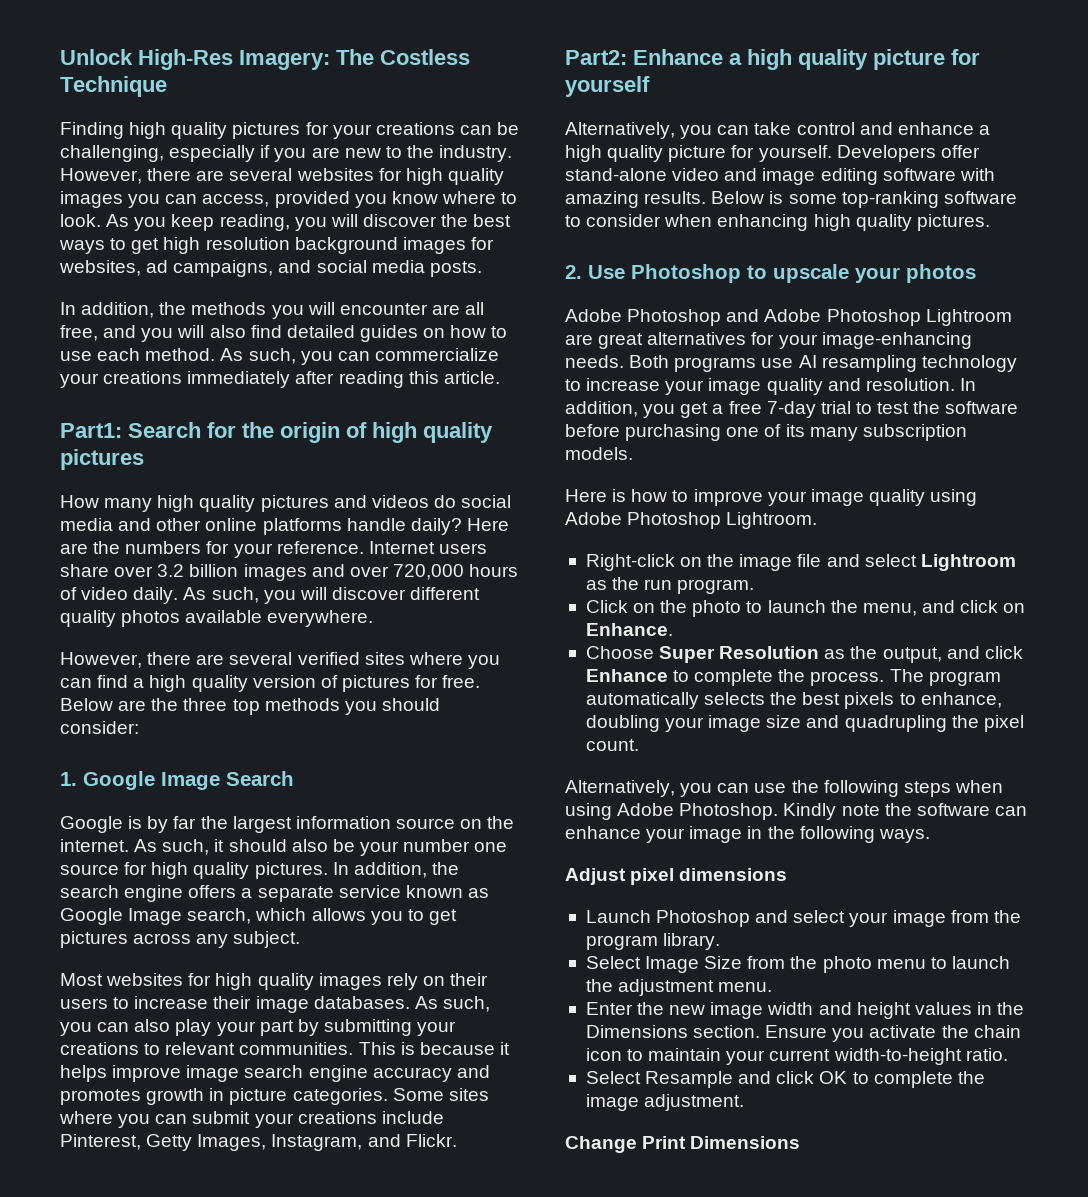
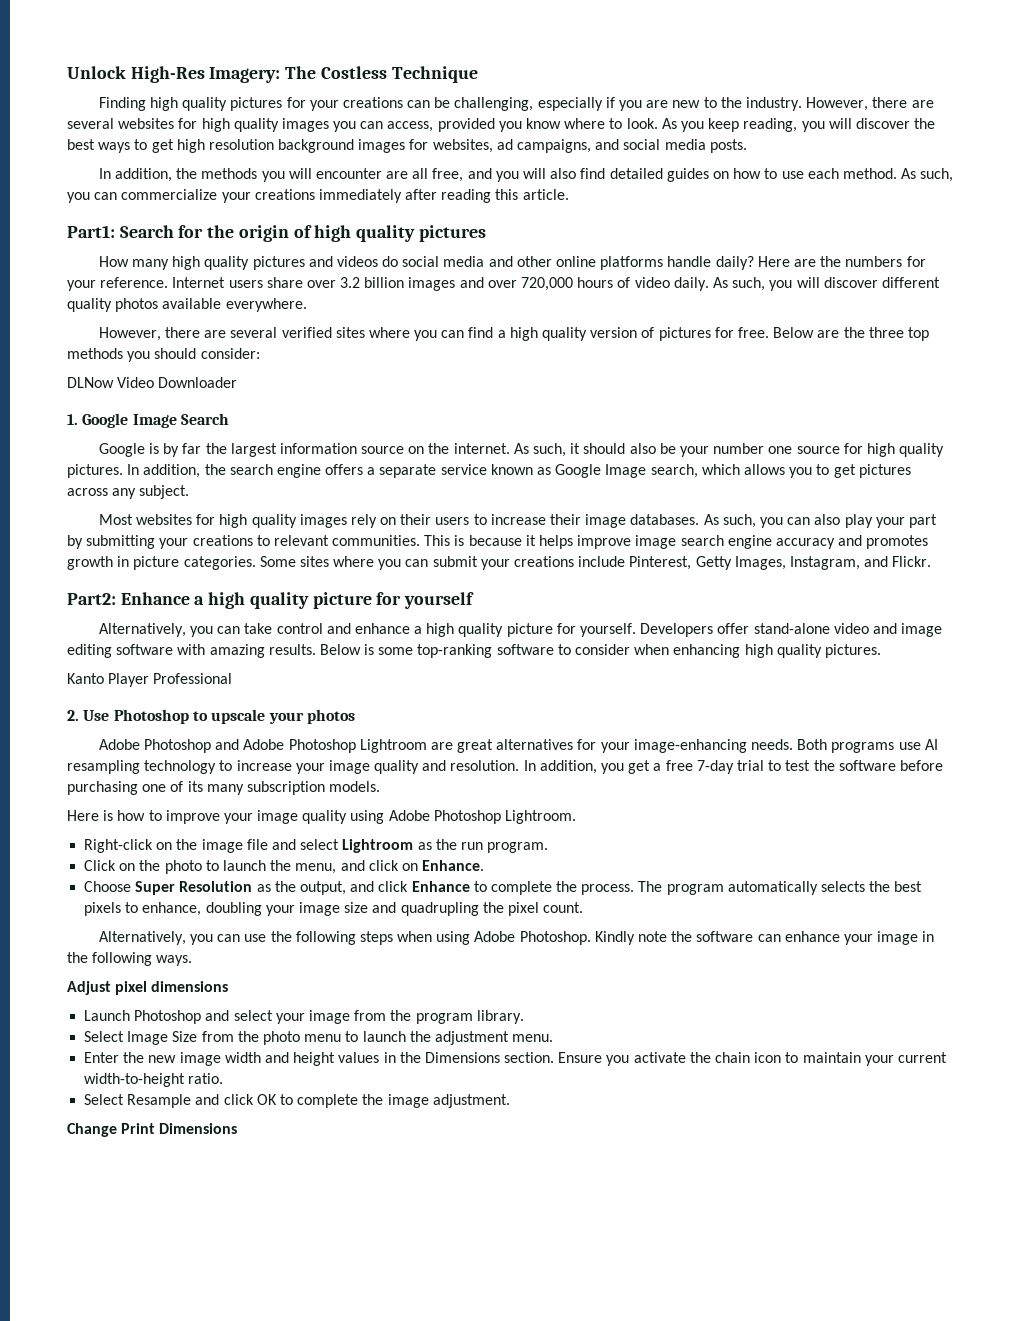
+ DLNow Video Downloader
+ Kanto Player Professional

